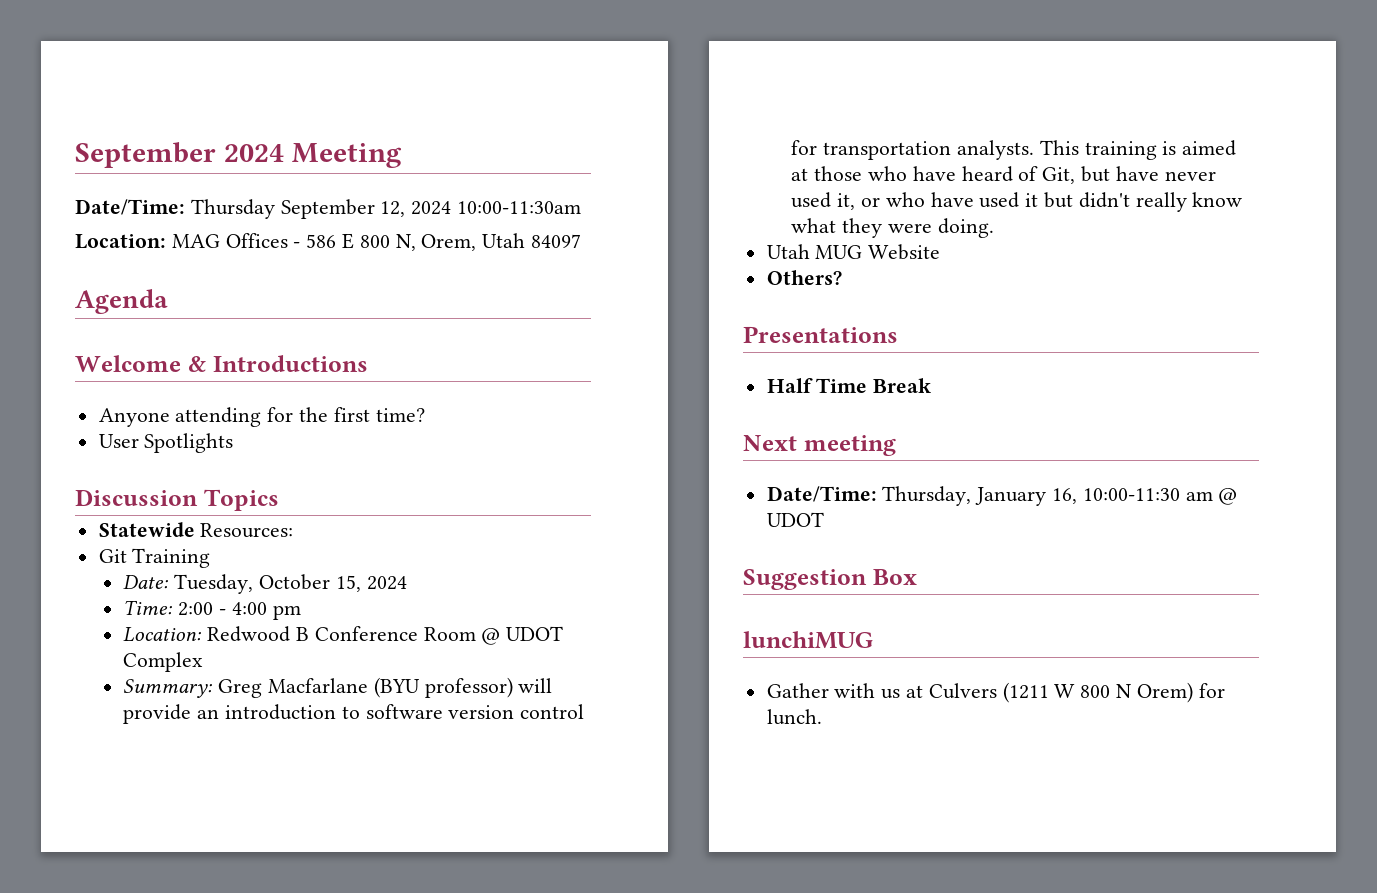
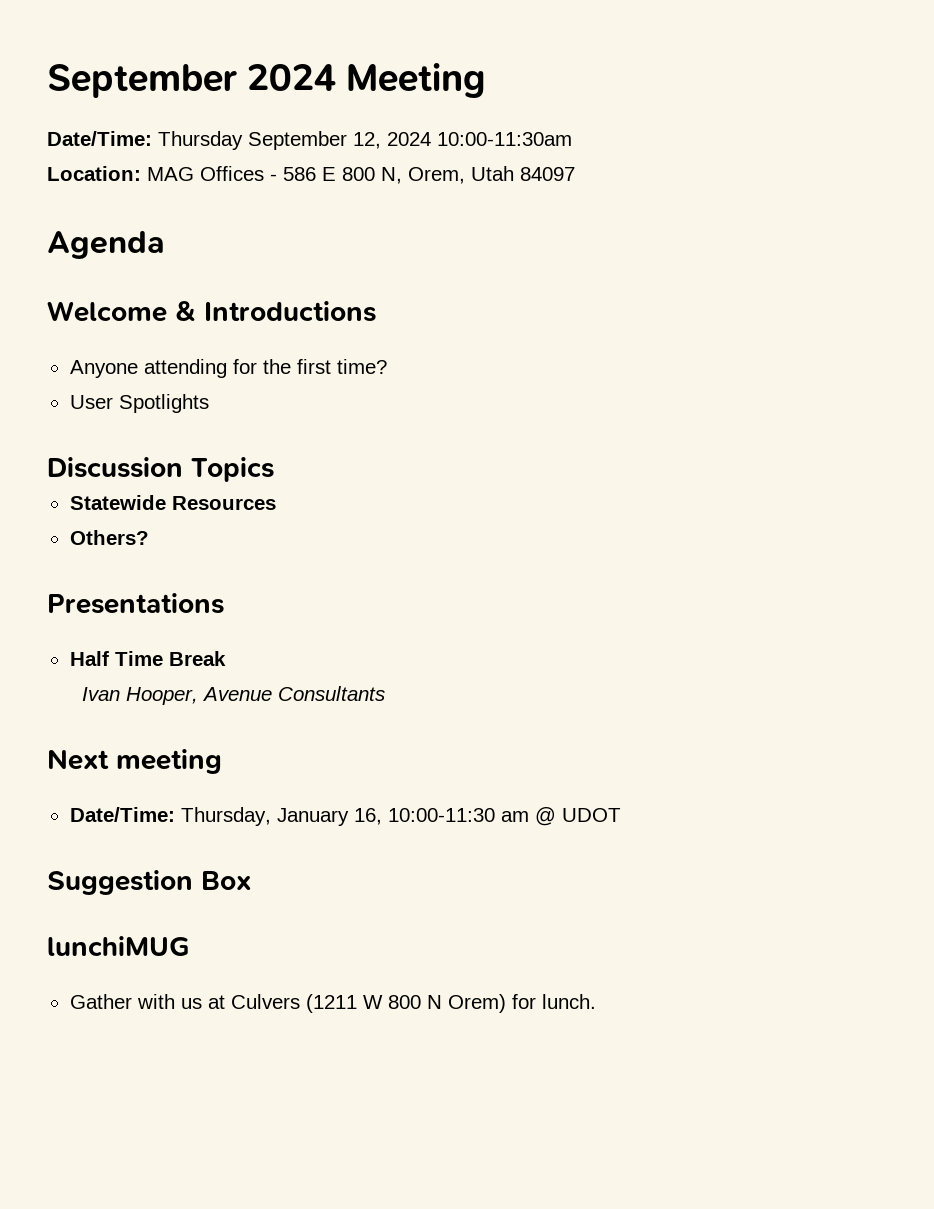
- Statewide Resources:
- Git Training
- Date: Tuesday, October 15, 2024
- Time: 2:00 - 4:00 pm
- Location: Redwood B Conference Room @ UDOT Complex
- Summary: Greg Macfarlane (BYU professor) will provide an introduction to software version control for transportation analysts. This training is aimed at those who have heard of Git, but have never used it, or who have used it but didn't really know what they were doing.
- Utah MUG Website
+ Statewide Resources
+ Ivan Hooper, Avenue Consultants

